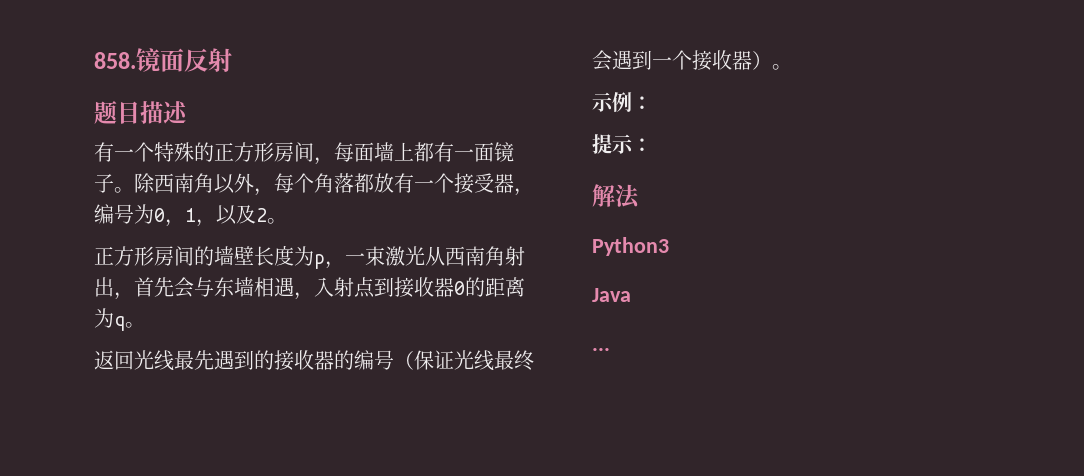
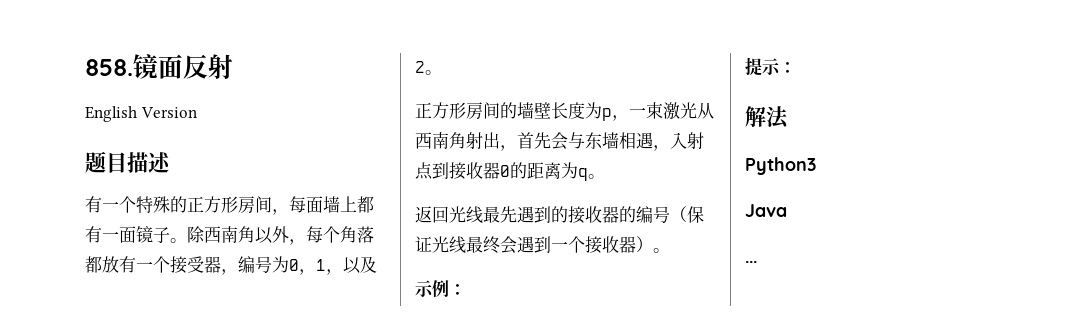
+ English Version

